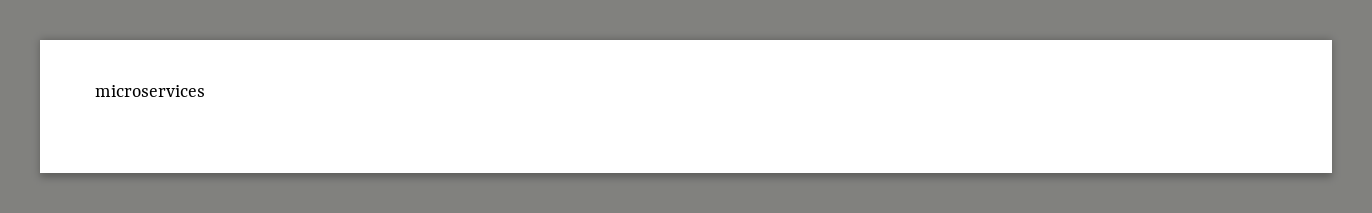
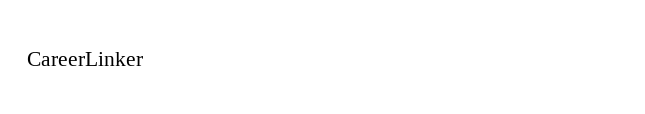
- microservices
+ CareerLinker

